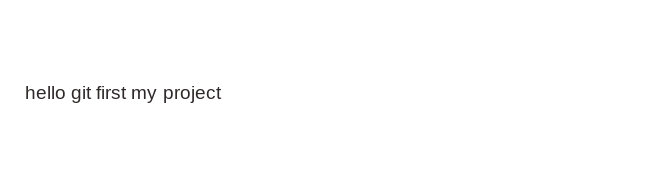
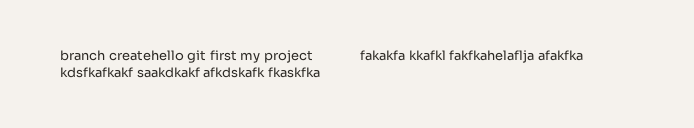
- hello git first my project
+ branch createhello git first my project kdsfkafkakf saakdkakf afkdskafk fkaskfka fakakfa kkafkl fakfkahelaflja afakfka

